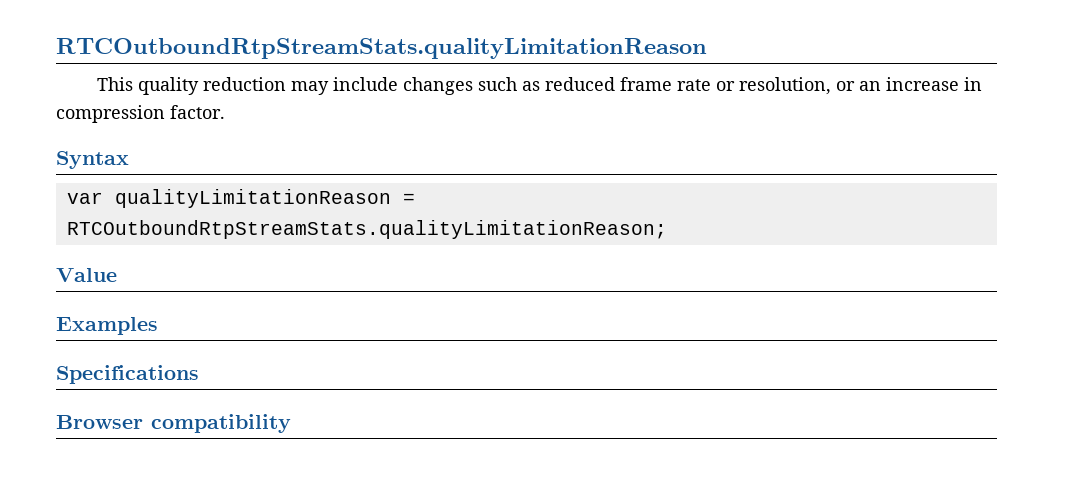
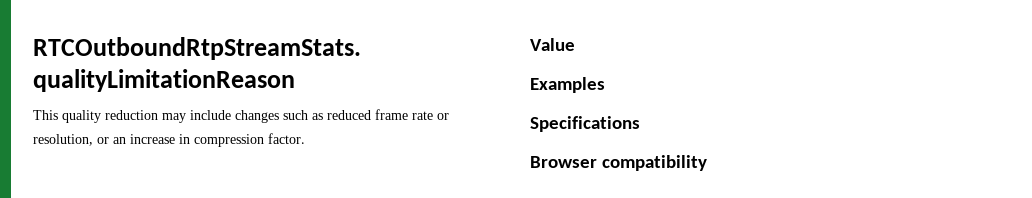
- Syntax
- var qualityLimitationReason = RTCOutboundRtpStreamStats.qualityLimitationReason;

